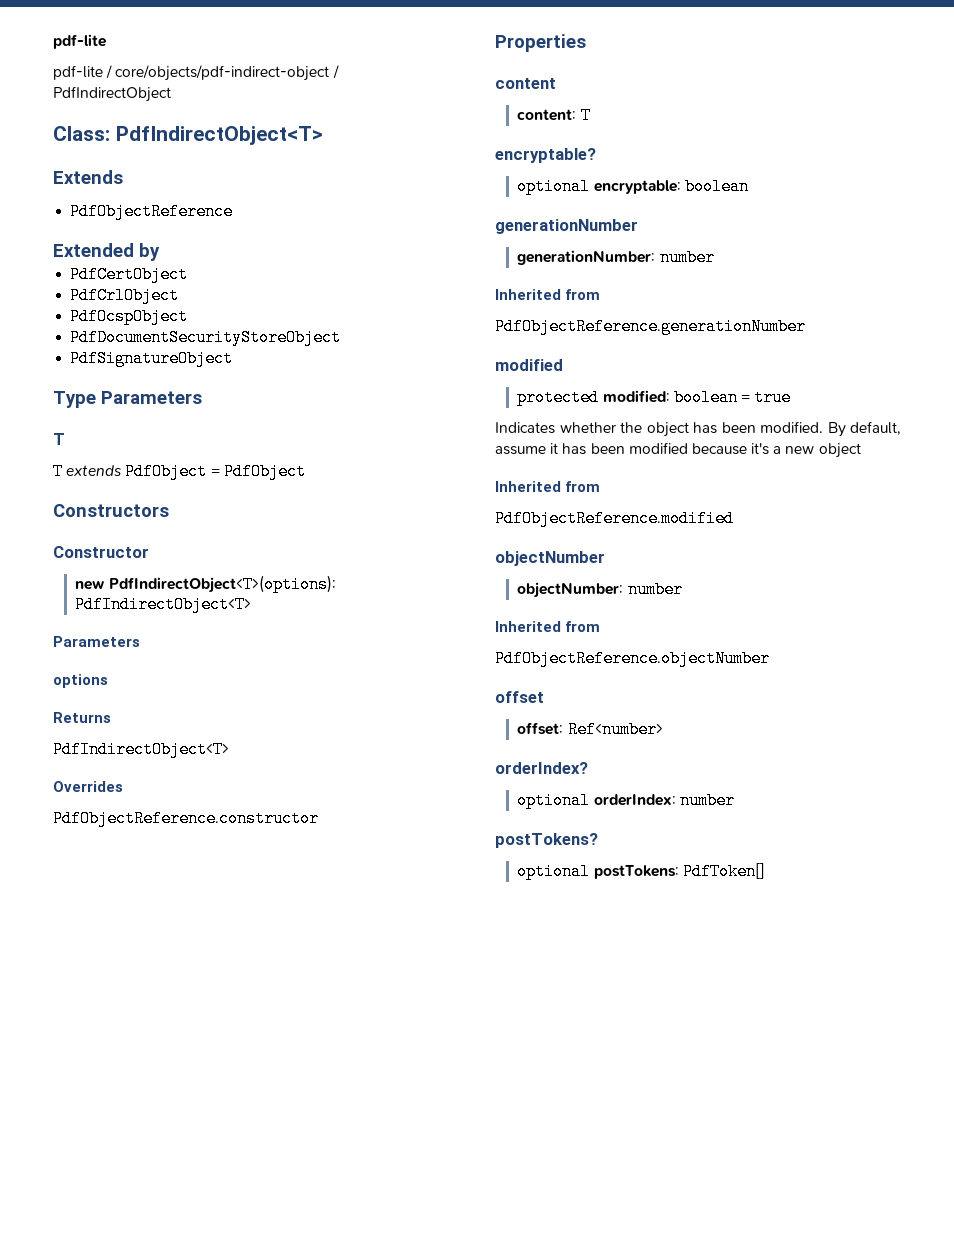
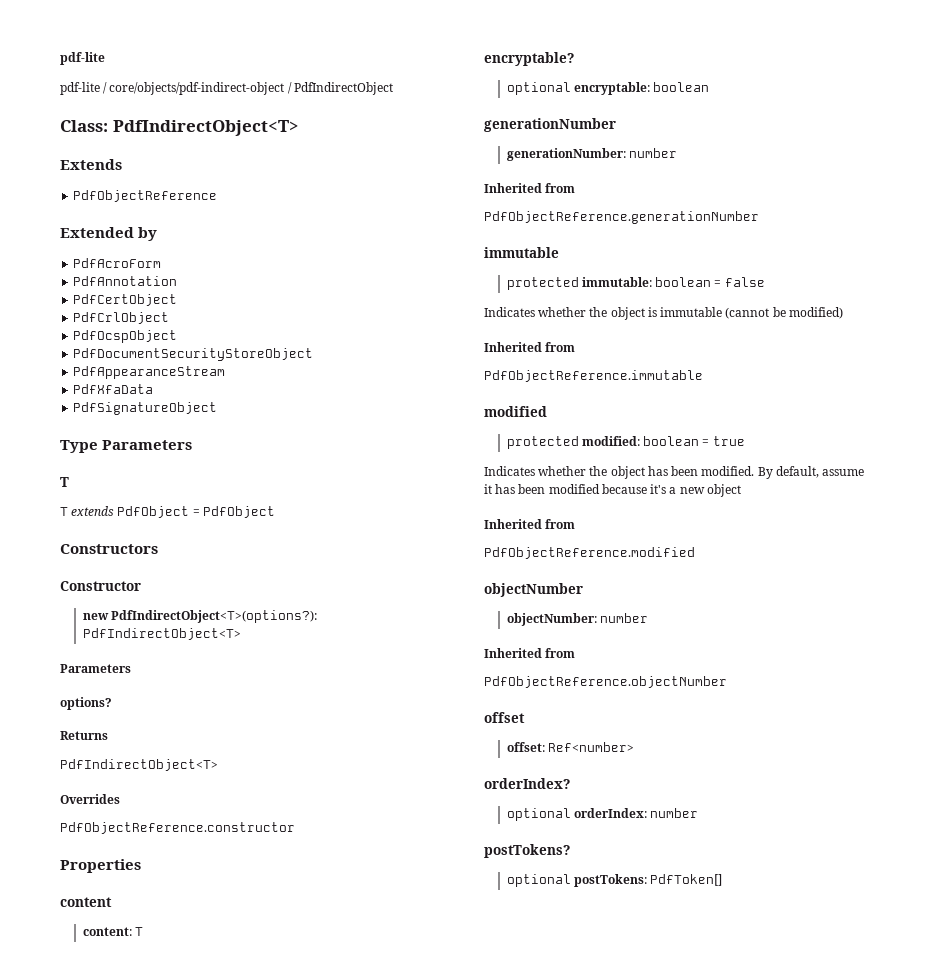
+ PdfAcroForm
+ PdfAnnotation
+ PdfAppearanceStream
+ PdfXfaData
- new PdfIndirectObject<T>(options): PdfIndirectObject<T>
+ new PdfIndirectObject<T>(options?): PdfIndirectObject<T>
- options
+ options?
  PdfObjectReference.generationNumber
+ immutable
+ protected immutable: boolean = false
+ Indicates whether the object is immutable (cannot be modified)
+ Inherited from
+ PdfObjectReference.immutable

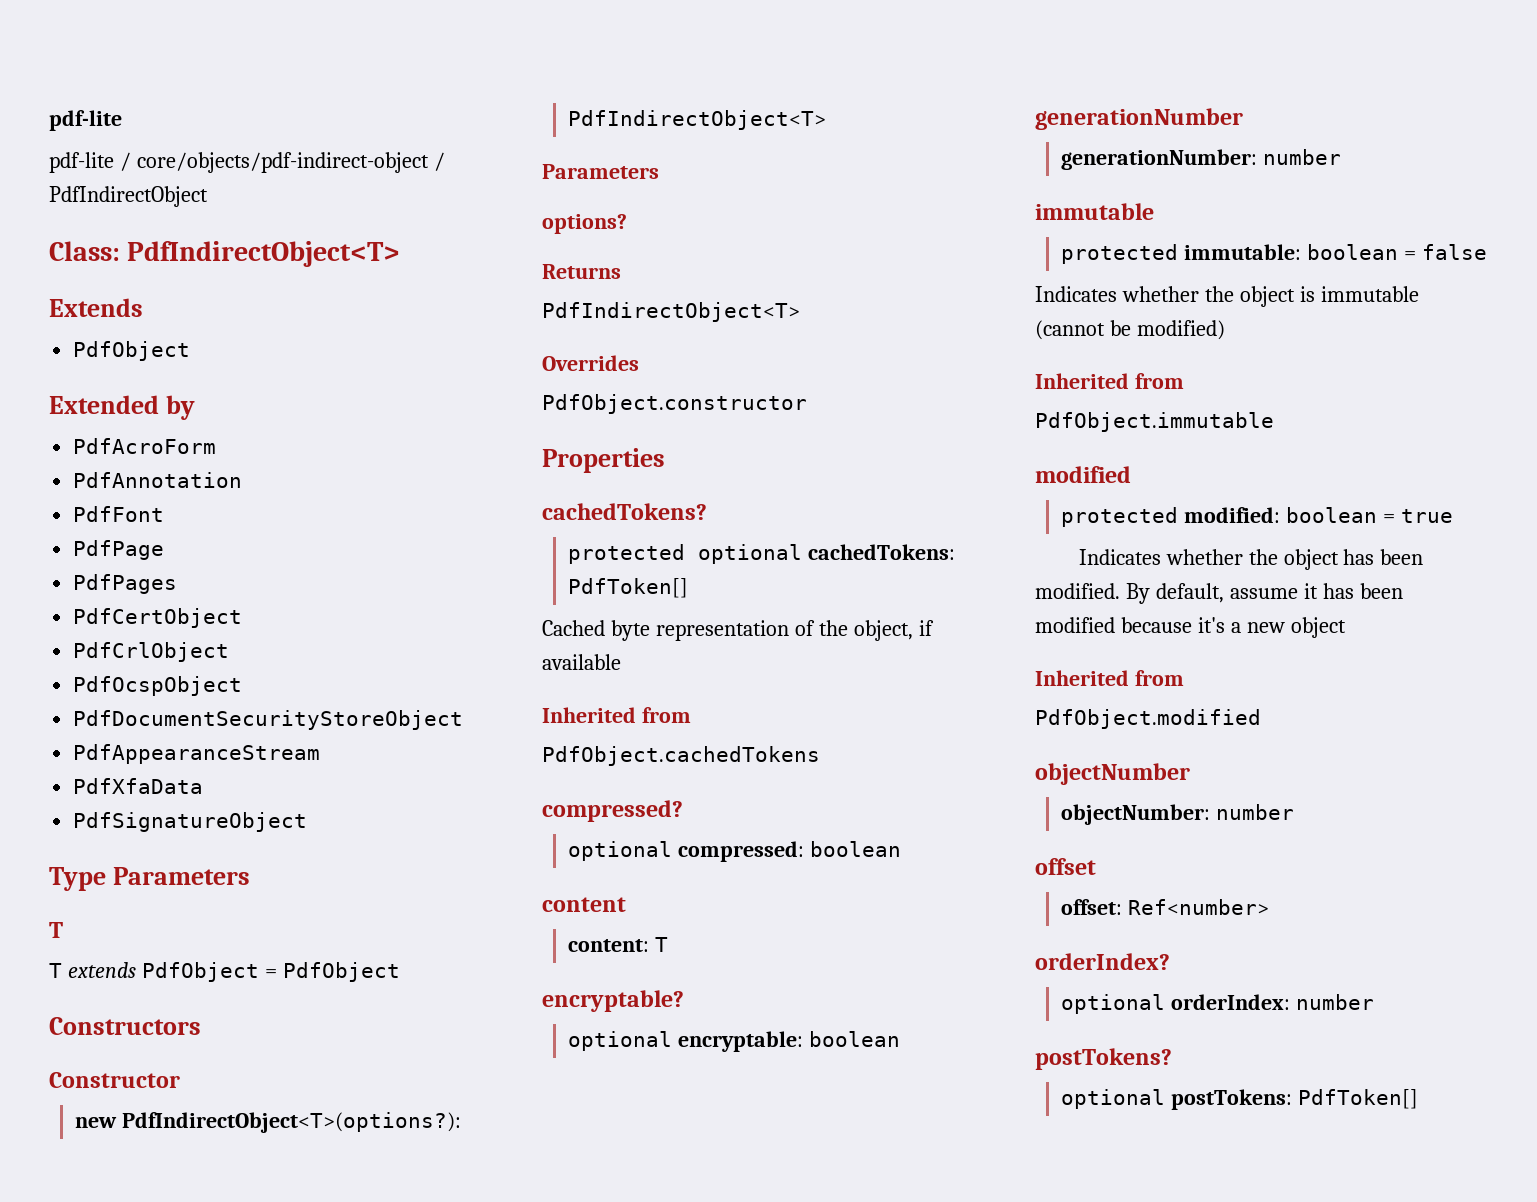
  Extends
- PdfObjectReference
+ PdfObject
+ PdfFont
+ PdfPage
+ PdfPages
- PdfObjectReference.constructor
+ PdfObject.constructor
+ cachedTokens?
+ protected optional cachedTokens: PdfToken[]
+ Cached byte representation of the object, if available
+ Inherited from
+ PdfObject.cachedTokens
+ compressed?
+ optional compressed: boolean
  generationNumber: number
- Inherited from
- PdfObjectReference.generationNumber
- PdfObjectReference.immutable
+ PdfObject.immutable
- PdfObjectReference.modified
+ PdfObject.modified
  objectNumber: number
- Inherited from
- PdfObjectReference.objectNumber

